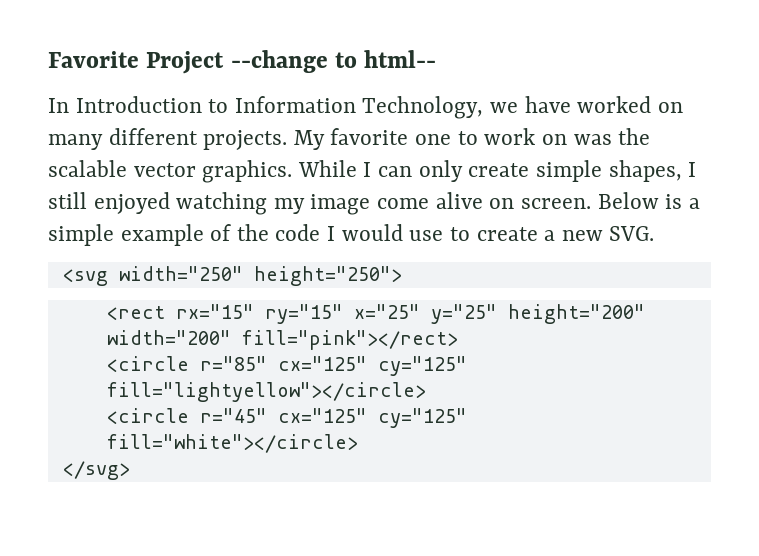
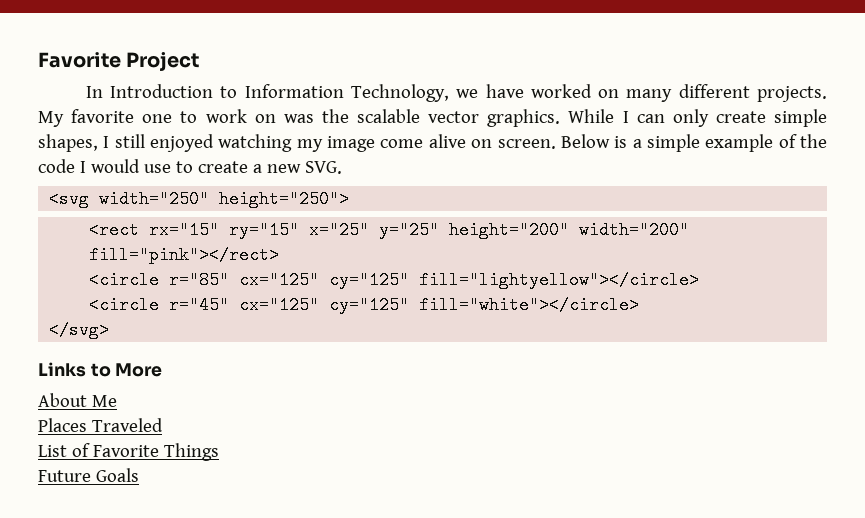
- Favorite Project --change to html--
+ Favorite Project
+ Links to More
+ About Me
+ Places Traveled
+ List of Favorite Things
+ Future Goals

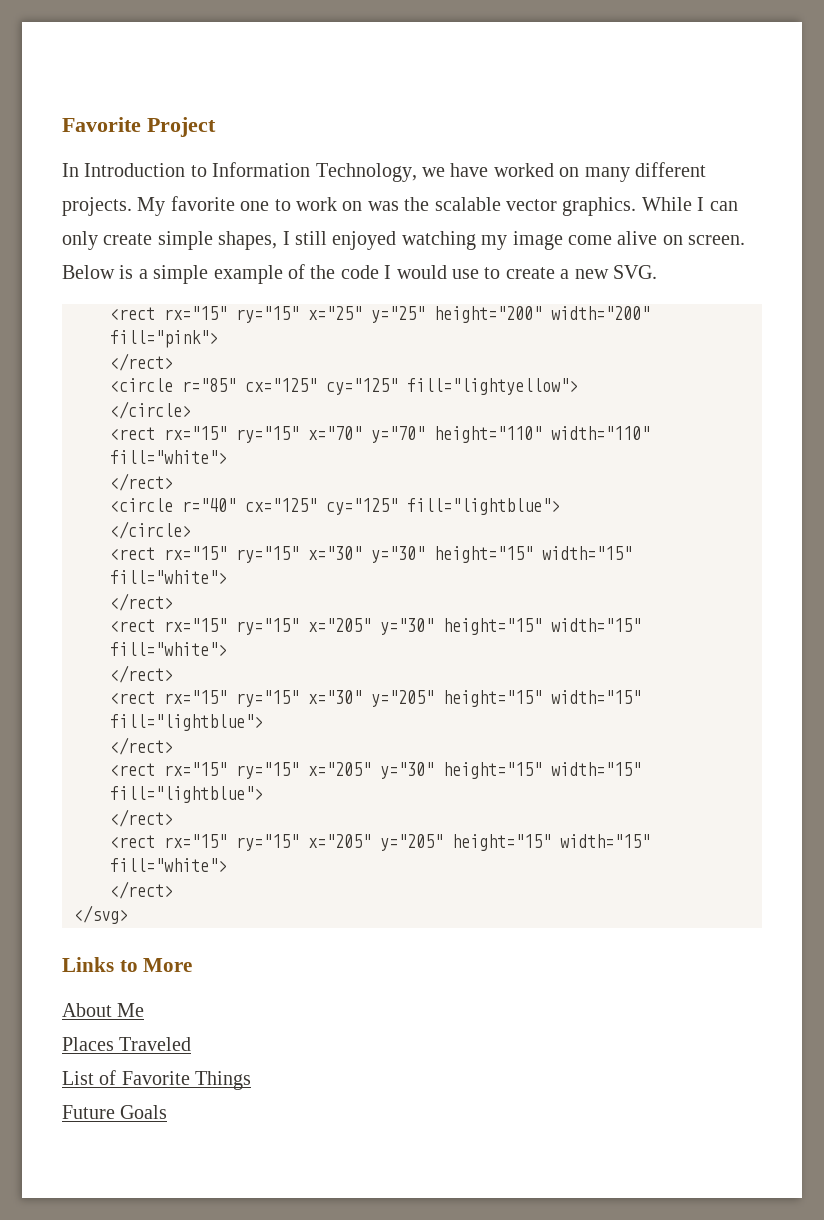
- <svg width="250" height="250">
- <rect rx="15" ry="15" x="25" y="25" height="200" width="200" fill="pink"></rect>
+ <rect rx="15" ry="15" x="25" y="25" height="200" width="200" fill="pink">
+ </rect>
- <circle r="85" cx="125" cy="125" fill="lightyellow"></circle>
- <circle r="45" cx="125" cy="125" fill="white"></circle>
+ <circle r="85" cx="125" cy="125" fill="lightyellow">
+ </circle>
+ <rect rx="15" ry="15" x="70" y="70" height="110" width="110" fill="white">
+ </rect>
+ <circle r="40" cx="125" cy="125" fill="lightblue">
+ </circle>
+ <rect rx="15" ry="15" x="30" y="30" height="15" width="15" fill="white">
+ </rect>
+ <rect rx="15" ry="15" x="205" y="30" height="15" width="15" fill="white">
+ </rect>
+ <rect rx="15" ry="15" x="30" y="205" height="15" width="15" fill="lightblue">
+ </rect>
+ <rect rx="15" ry="15" x="205" y="30" height="15" width="15" fill="lightblue">
+ </rect>
+ <rect rx="15" ry="15" x="205" y="205" height="15" width="15" fill="white">
+ </rect>

